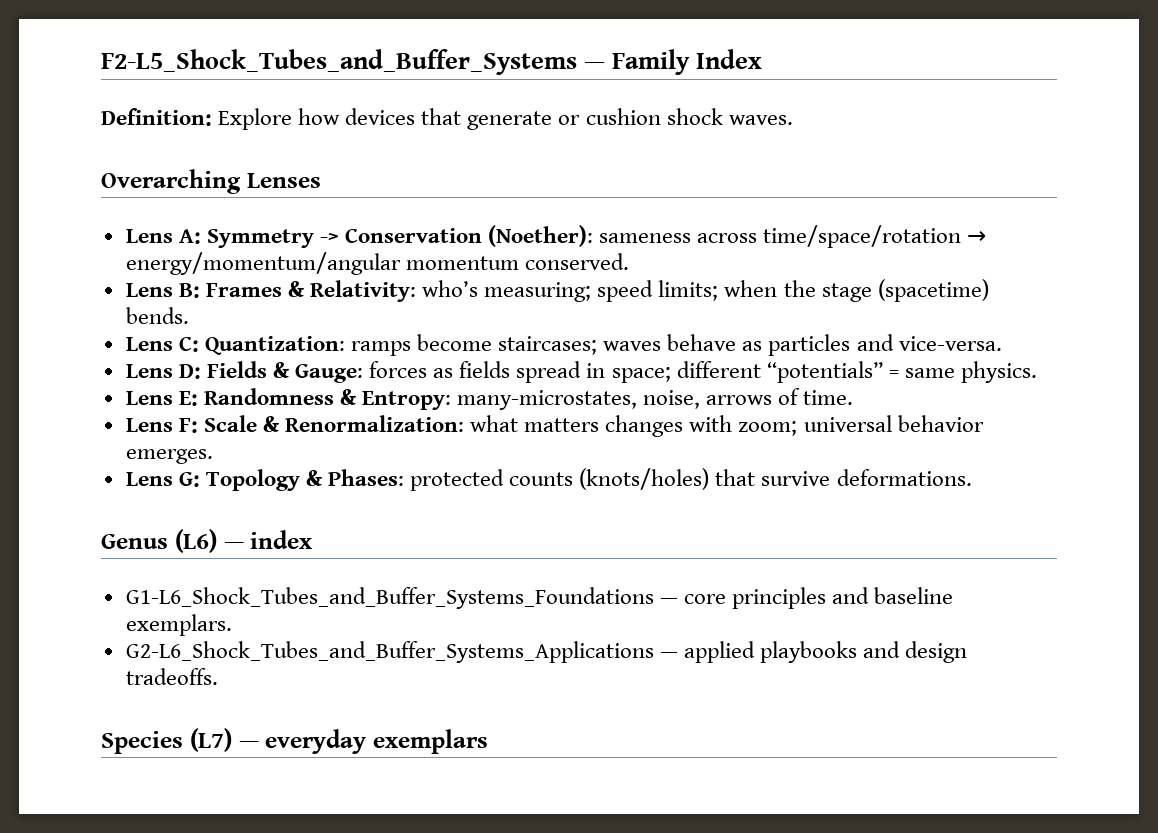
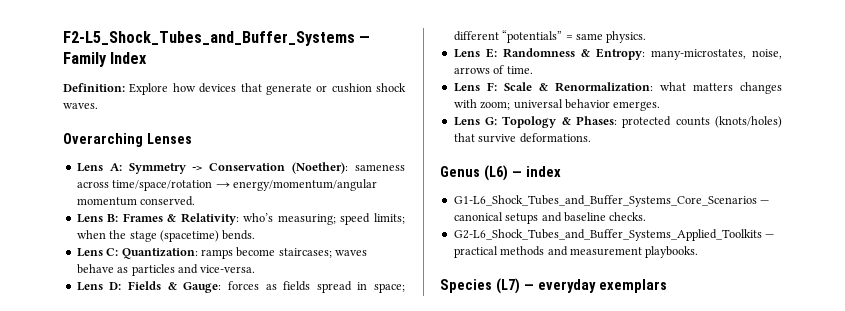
- G1-L6_Shock_Tubes_and_Buffer_Systems_Foundations — core principles and baseline exemplars.
- G2-L6_Shock_Tubes_and_Buffer_Systems_Applications — applied playbooks and design tradeoffs.
+ G1-L6_Shock_Tubes_and_Buffer_Systems_Core_Scenarios — canonical setups and baseline checks.
+ G2-L6_Shock_Tubes_and_Buffer_Systems_Applied_Toolkits — practical methods and measurement playbooks.

